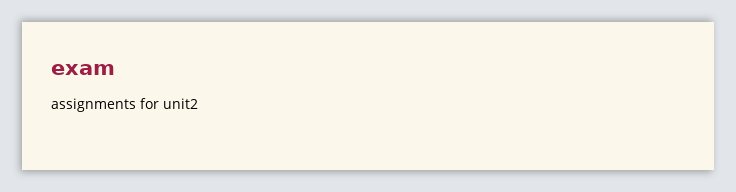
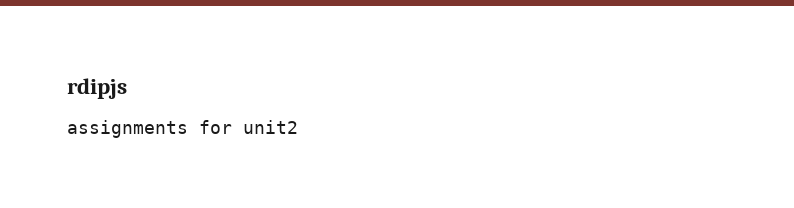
- exam
+ rdipjs

